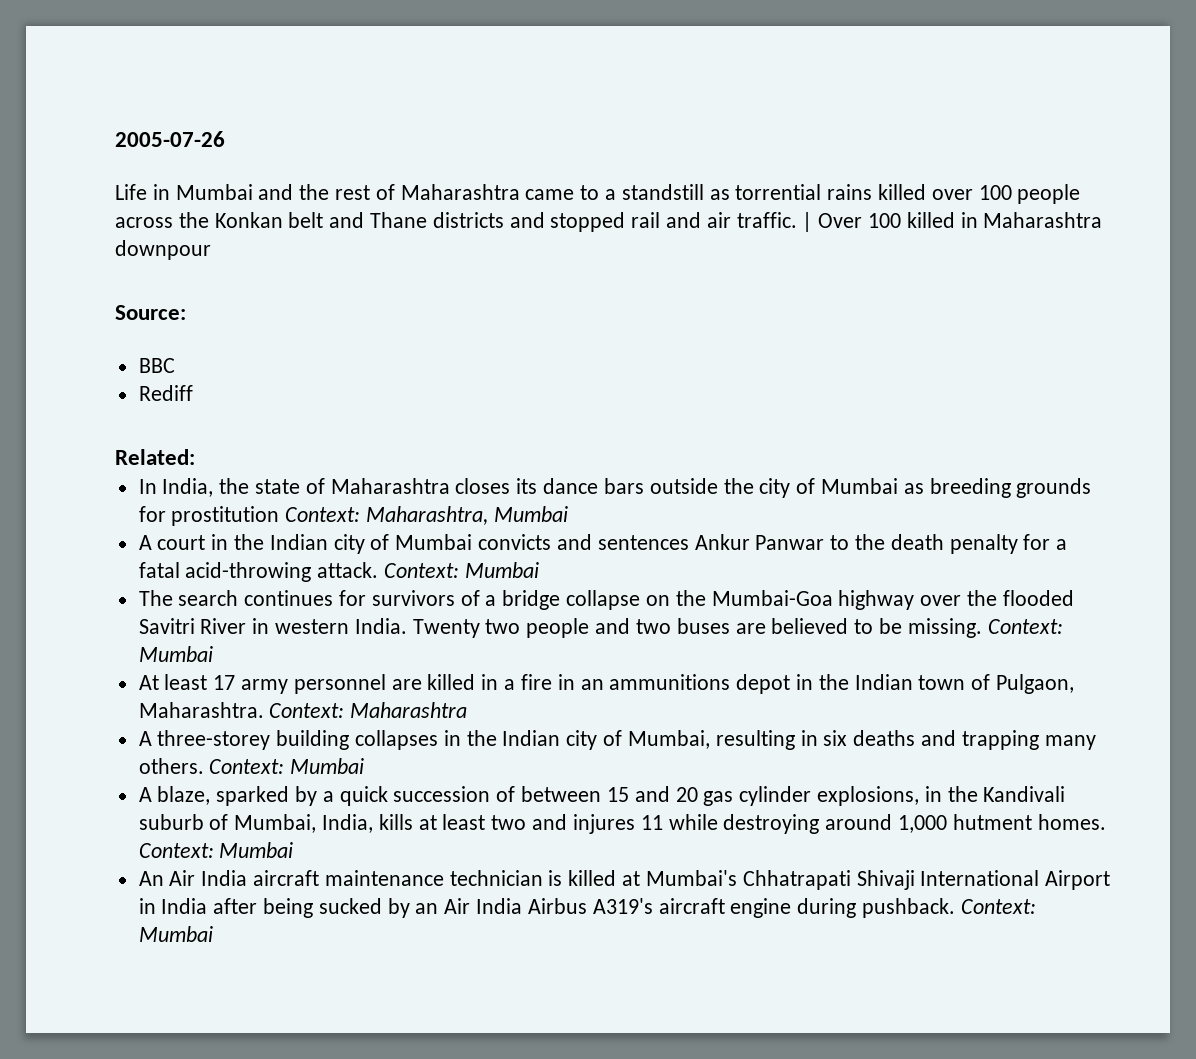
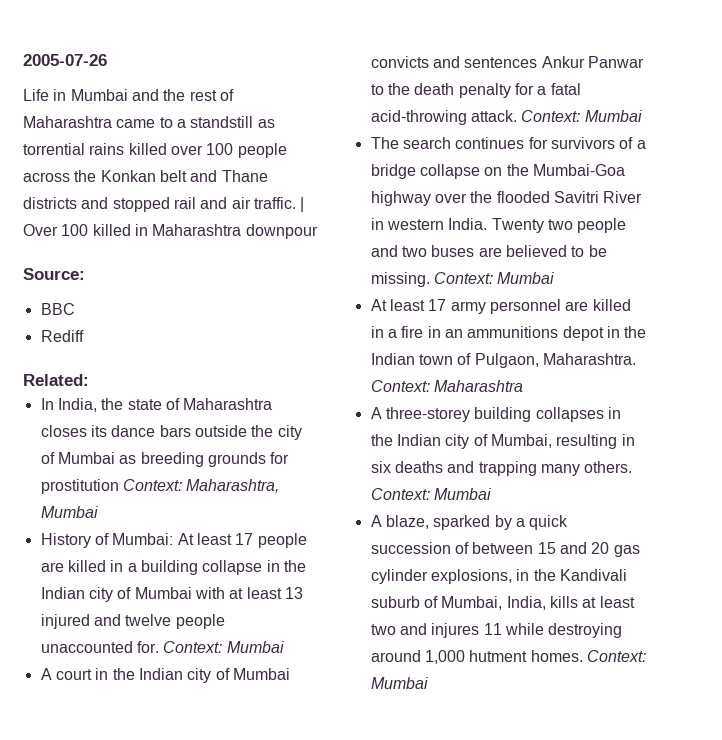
+ History of Mumbai: At least 17 people are killed in a building collapse in the Indian city of Mumbai with at least 13 injured and twelve people unaccounted for. Context: Mumbai
- An Air India aircraft maintenance technician is killed at Mumbai's Chhatrapati Shivaji International Airport in India after being sucked by an Air India Airbus A319's aircraft engine during pushback. Context: Mumbai

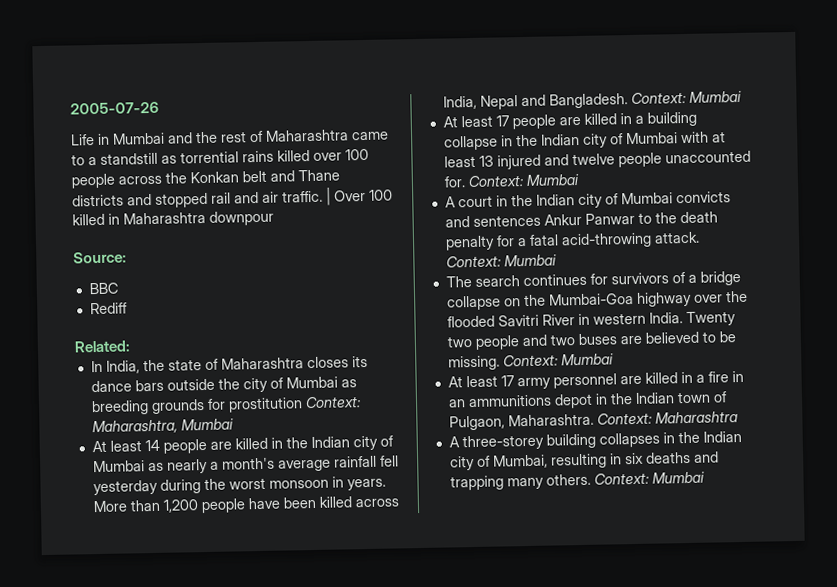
- History of Mumbai: At least 17 people are killed in a building collapse in the Indian city of Mumbai with at least 13 injured and twelve people unaccounted for.
+ At least 14 people are killed in the Indian city of Mumbai as nearly a month's average rainfall fell yesterday during the worst monsoon in years. More than 1,200 people have been killed across India, Nepal and Bangladesh. Context: Mumbai
+ At least 17 people are killed in a building collapse in the Indian city of Mumbai with at least 13 injured and twelve people unaccounted for.
- A blaze, sparked by a quick succession of between 15 and 20 gas cylinder explosions, in the Kandivali suburb of Mumbai, India, kills at least two and injures 11 while destroying around 1,000 hutment homes. Context: Mumbai

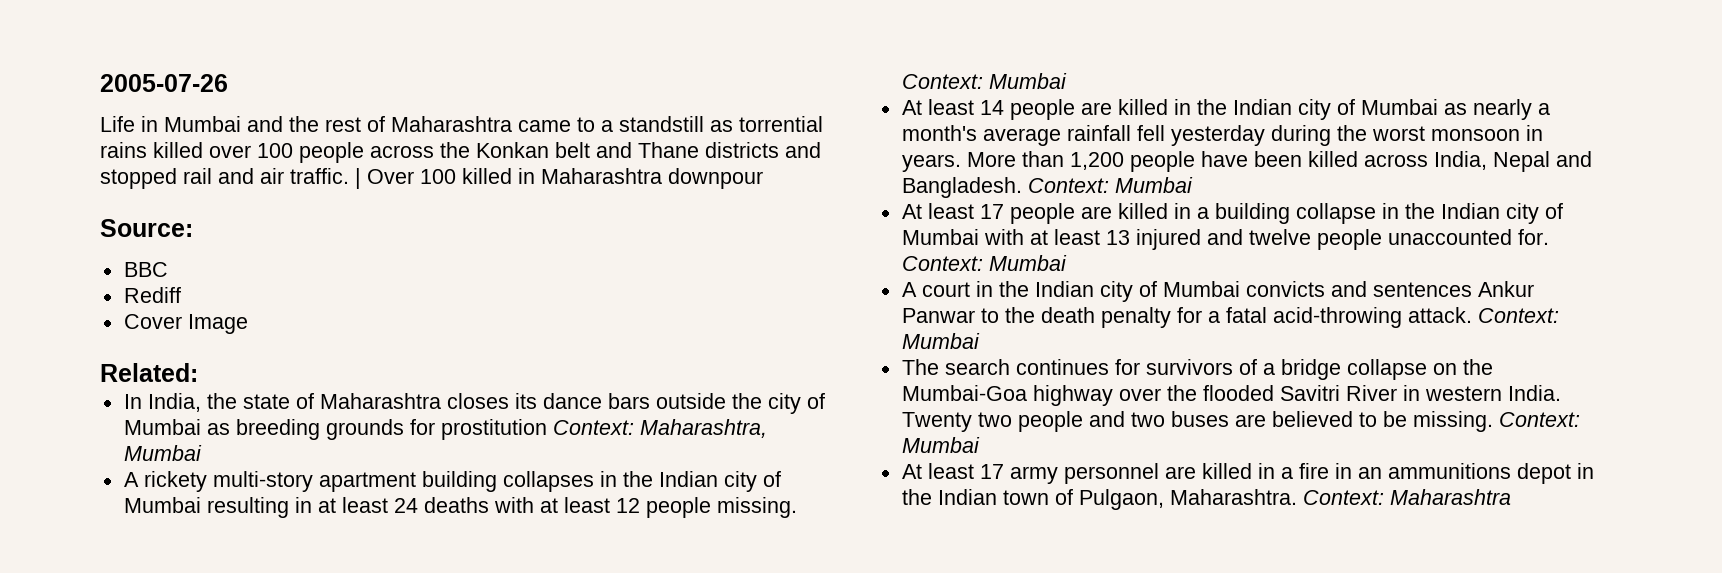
+ Cover Image
+ A rickety multi-story apartment building collapses in the Indian city of Mumbai resulting in at least 24 deaths with at least 12 people missing. Context: Mumbai
- A three-storey building collapses in the Indian city of Mumbai, resulting in six deaths and trapping many others. Context: Mumbai

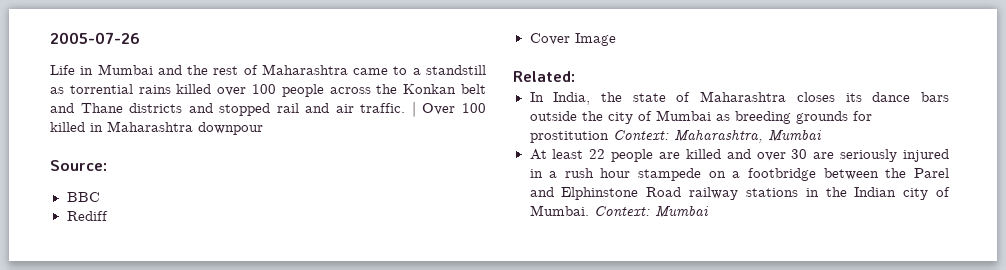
- A rickety multi-story apartment building collapses in the Indian city of Mumbai resulting in at least 24 deaths with at least 12 people missing. Context: Mumbai
- At least 14 people are killed in the Indian city of Mumbai as nearly a month's average rainfall fell yesterday during the worst monsoon in years. More than 1,200 people have been killed across India, Nepal and Bangladesh. Context: Mumbai
- At least 17 people are killed in a building collapse in the Indian city of Mumbai with at least 13 injured and twelve people unaccounted for. Context: Mumbai
- A court in the Indian city of Mumbai convicts and sentences Ankur Panwar to the death penalty for a fatal acid-throwing attack. Context: Mumbai
- The search continues for survivors of a bridge collapse on the Mumbai-Goa highway over the flooded Savitri River in western India. Twenty two people and two buses are believed to be missing. Context: Mumbai
- At least 17 army personnel are killed in a fire in an ammunitions depot in the Indian town of Pulgaon, Maharashtra. Context: Maharashtra
+ At least 22 people are killed and over 30 are seriously injured in a rush hour stampede on a footbridge between the Parel and Elphinstone Road railway stations in the Indian city of Mumbai. Context: Mumbai

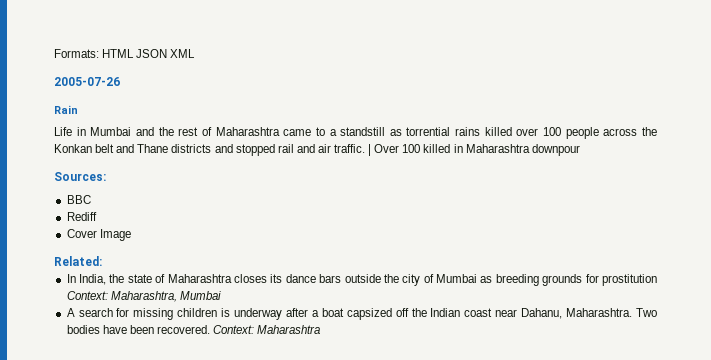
+ Formats: HTML JSON XML
+ Rain
- Source:
+ Sources:
- At least 22 people are killed and over 30 are seriously injured in a rush hour stampede on a footbridge between the Parel and Elphinstone Road railway stations in the Indian city of Mumbai. Context: Mumbai
+ A search for missing children is underway after a boat capsized off the Indian coast near Dahanu, Maharashtra. Two bodies have been recovered. Context: Maharashtra

